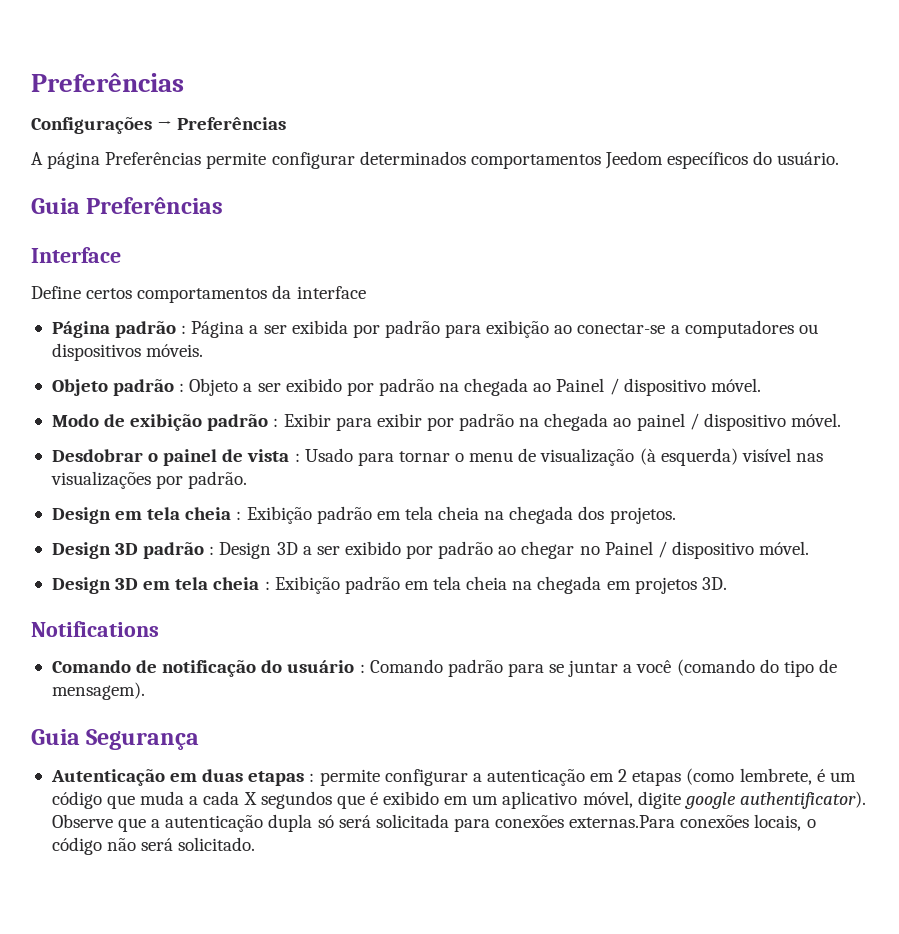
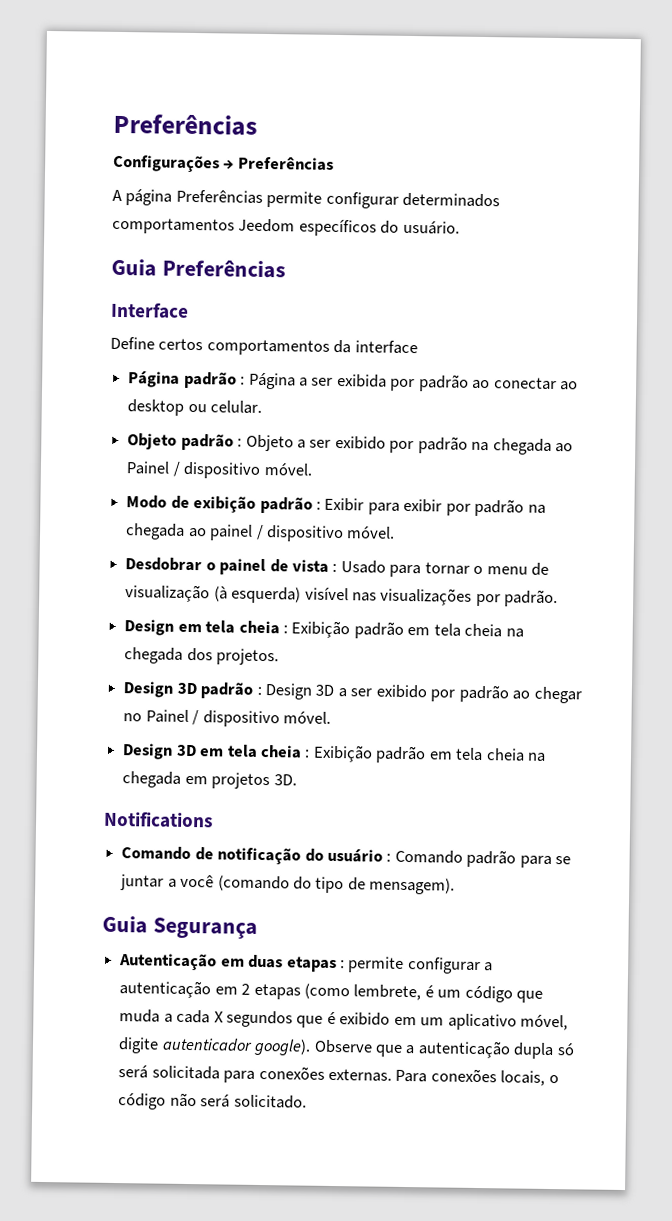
- Página padrão : Página a ser exibida por padrão para exibição ao conectar-se a computadores ou dispositivos móveis.
+ Página padrão : Página a ser exibida por padrão ao conectar ao desktop ou celular.
- Autenticação em duas etapas : permite configurar a autenticação em 2 etapas (como lembrete, é um código que muda a cada X segundos que é exibido em um aplicativo móvel, digite google authentificator).
+ Autenticação em duas etapas : permite configurar a autenticação em 2 etapas (como lembrete, é um código que muda a cada X segundos que é exibido em um aplicativo móvel, digite autenticador google).
- Observe que a autenticação dupla só será solicitada para conexões externas.Para conexões locais, o código não será solicitado.
+ Observe que a autenticação dupla só será solicitada para conexões externas. Para conexões locais, o código não será solicitado.

